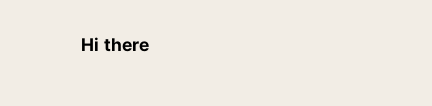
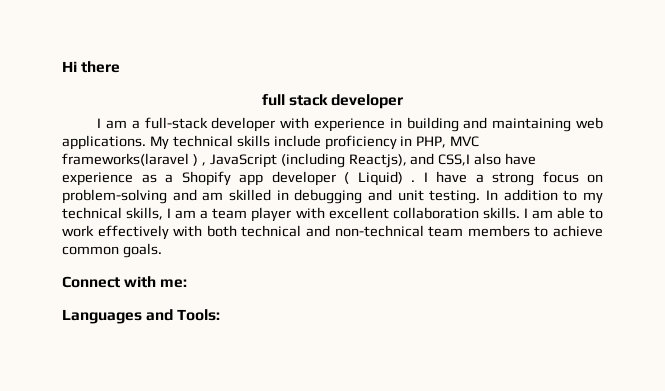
+ full stack developer
+ I am a full-stack developer with experience in building and maintaining web applications. My technical skills include proficiency in PHP, MVC frameworks(laravel ) , JavaScript (including Reactjs), and CSS,I also have experience as a Shopify app developer ( Liquid) . I have a strong focus on problem-solving and am skilled in debugging and unit testing. In addition to my technical skills, I am a team player with excellent collaboration skills. I am able to work effectively with both technical and non-technical team members to achieve common goals.
+ Connect with me:
+ Languages and Tools:

